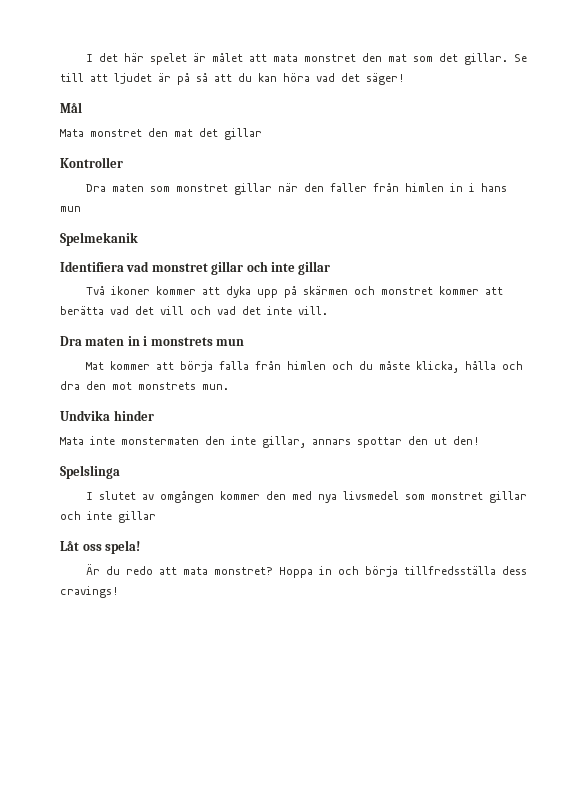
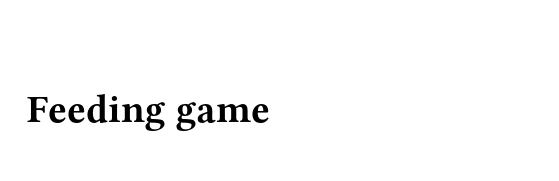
- I det här spelet är målet att mata monstret den mat som det gillar. Se till att ljudet är på så att du kan höra vad det säger!
- Mål
- Mata monstret den mat det gillar
- Kontroller
- Dra maten som monstret gillar när den faller från himlen in i hans mun
- Spelmekanik
- Identifiera vad monstret gillar och inte gillar
- Två ikoner kommer att dyka upp på skärmen och monstret kommer att berätta vad det vill och vad det inte vill.
- Dra maten in i monstrets mun
- Mat kommer att börja falla från himlen och du måste klicka, hålla och dra den mot monstrets mun.
- Undvika hinder
- Mata inte monstermaten den inte gillar, annars spottar den ut den!
- Spelslinga
- I slutet av omgången kommer den med nya livsmedel som monstret gillar och inte gillar
- Låt oss spela!
- Är du redo att mata monstret? Hoppa in och börja tillfredsställa dess cravings!
+ Feeding game

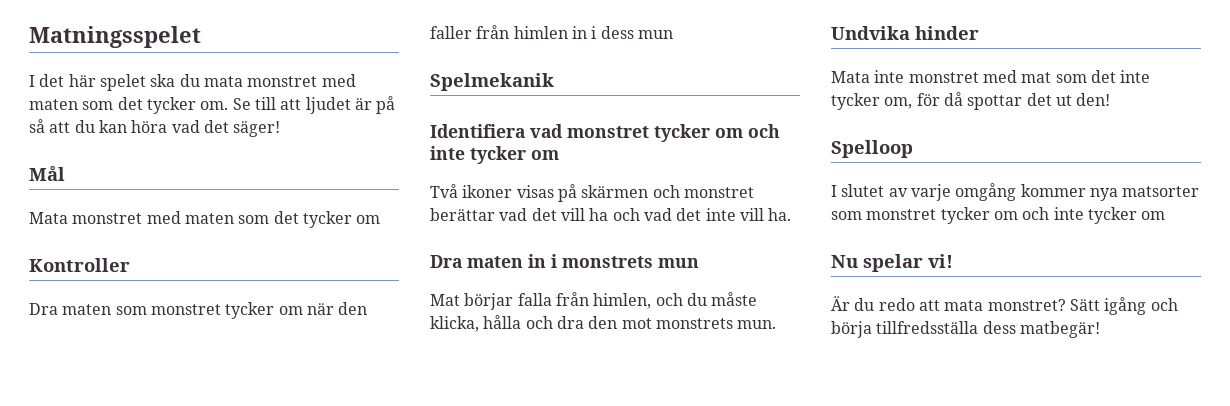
- Feeding game
+ Matningsspelet
+ I det här spelet ska du mata monstret med maten som det tycker om. Se till att ljudet är på så att du kan höra vad det säger!
+ Mål
+ Mata monstret med maten som det tycker om
+ Kontroller
+ Dra maten som monstret tycker om när den faller från himlen in i dess mun
+ Spelmekanik
+ Identifiera vad monstret tycker om och inte tycker om
+ Två ikoner visas på skärmen och monstret berättar vad det vill ha och vad det inte vill ha.
+ Dra maten in i monstrets mun
+ Mat börjar falla från himlen, och du måste klicka, hålla och dra den mot monstrets mun.
+ Undvika hinder
+ Mata inte monstret med mat som det inte tycker om, för då spottar det ut den!
+ Spelloop
+ I slutet av varje omgång kommer nya matsorter som monstret tycker om och inte tycker om
+ Nu spelar vi!
+ Är du redo att mata monstret? Sätt igång och börja tillfredsställa dess matbegär!

